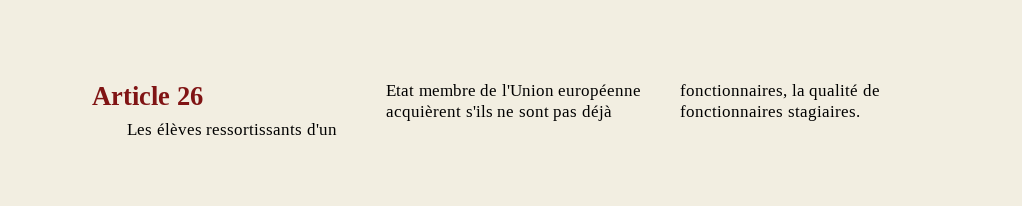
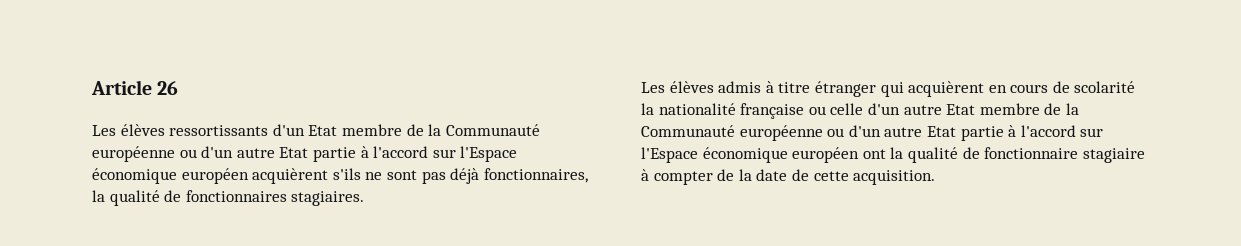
- Les élèves ressortissants d'un Etat membre de l'Union européenne acquièrent s'ils ne sont pas déjà fonctionnaires, la qualité de fonctionnaires stagiaires.
+ Les élèves ressortissants d'un Etat membre de la Communauté européenne ou d'un autre Etat partie à l'accord sur l'Espace économique européen acquièrent s'ils ne sont pas déjà fonctionnaires, la qualité de fonctionnaires stagiaires.
+ Les élèves admis à titre étranger qui acquièrent en cours de scolarité la nationalité française ou celle d'un autre Etat membre de la Communauté européenne ou d'un autre Etat partie à l'accord sur l'Espace économique européen ont la qualité de fonctionnaire stagiaire à compter de la date de cette acquisition.

